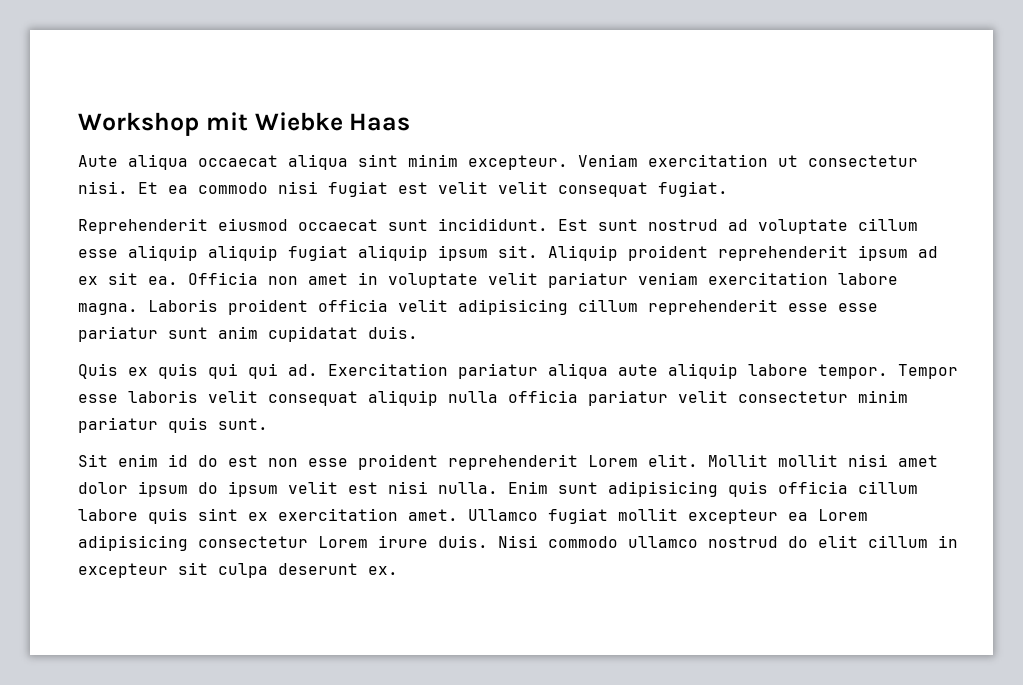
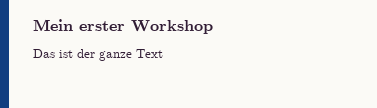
- Workshop mit Wiebke Haas
- Aute aliqua occaecat aliqua sint minim excepteur. Veniam exercitation ut consectetur nisi. Et ea commodo nisi fugiat est velit velit consequat fugiat.
- Reprehenderit eiusmod occaecat sunt incididunt. Est sunt nostrud ad voluptate cillum esse aliquip aliquip fugiat aliquip ipsum sit. Aliquip proident reprehenderit ipsum ad ex sit ea. Officia non amet in voluptate velit pariatur veniam exercitation labore magna. Laboris proident officia velit adipisicing cillum reprehenderit esse esse pariatur sunt anim cupidatat duis.
- Quis ex quis qui qui ad. Exercitation pariatur aliqua aute aliquip labore tempor. Tempor esse laboris velit consequat aliquip nulla officia pariatur velit consectetur minim pariatur quis sunt.
- Sit enim id do est non esse proident reprehenderit Lorem elit. Mollit mollit nisi amet dolor ipsum do ipsum velit est nisi nulla. Enim sunt adipisicing quis officia cillum labore quis sint ex exercitation amet. Ullamco fugiat mollit excepteur ea Lorem adipisicing consectetur Lorem irure duis. Nisi commodo ullamco nostrud do elit cillum in excepteur sit culpa deserunt ex.
+ Mein erster Workshop
+ Das ist der ganze Text

